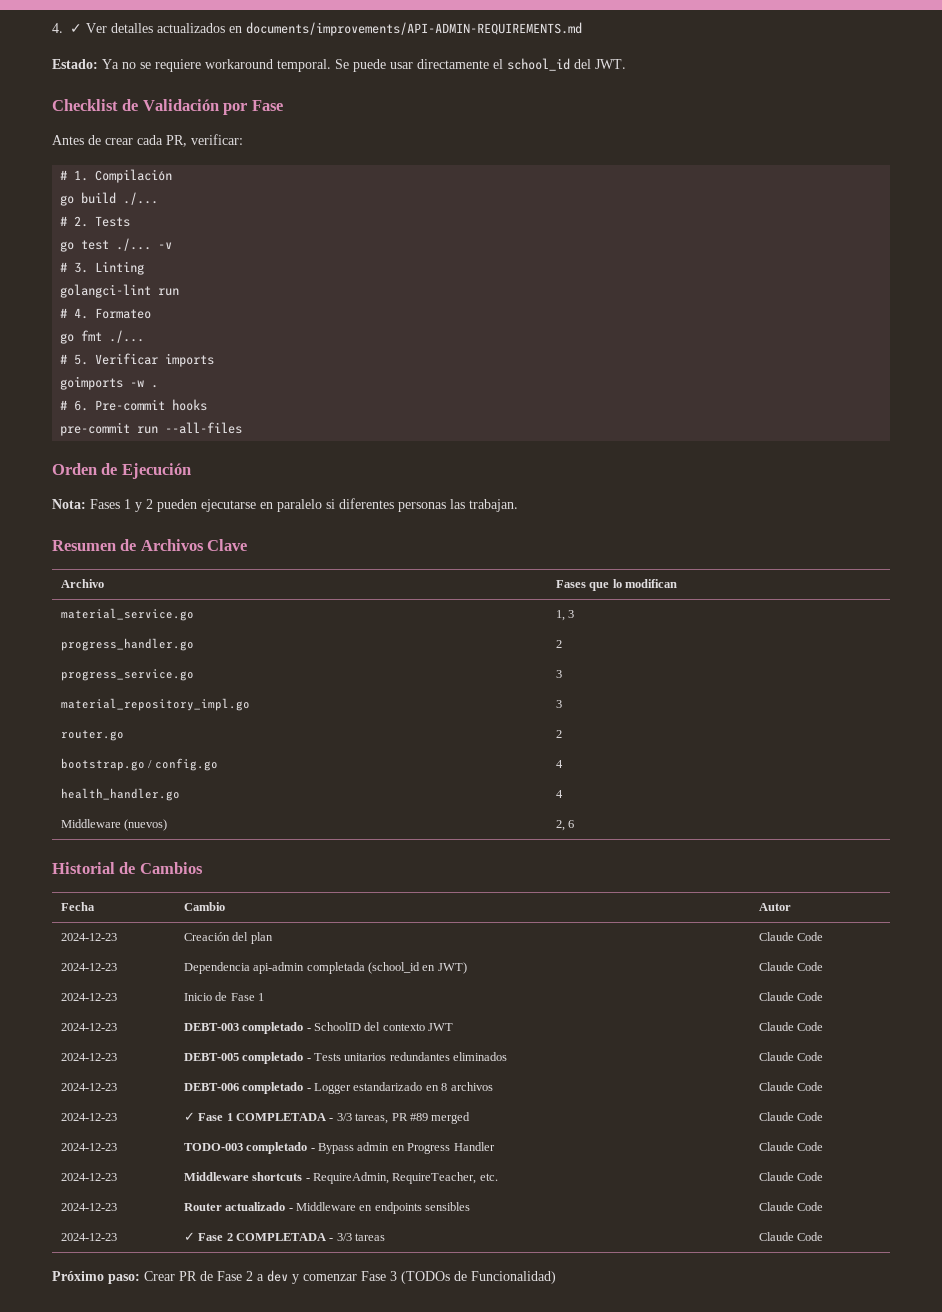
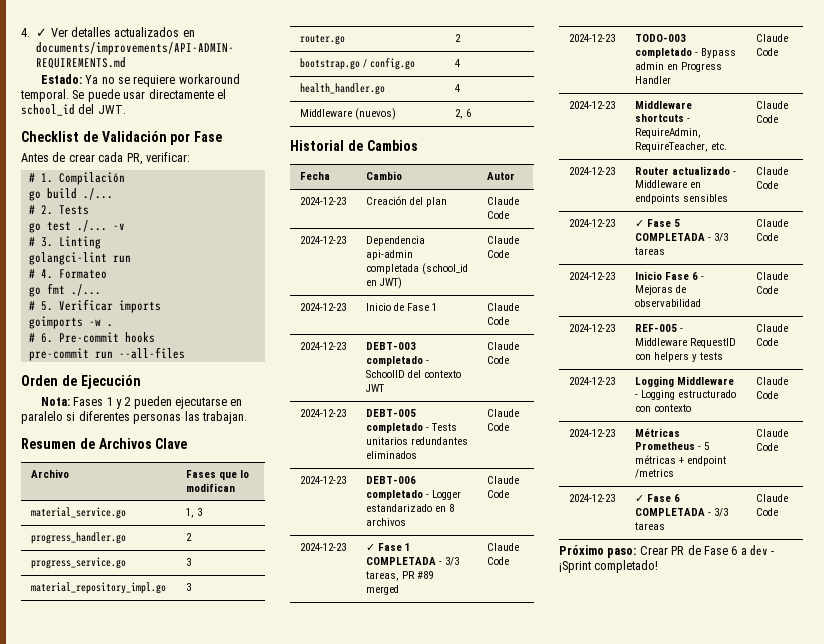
- 2024-12-23 | ✓ Fase 2 COMPLETADA - 3/3 tareas | Claude Code
+ 2024-12-23 | ✓ Fase 5 COMPLETADA - 3/3 tareas | Claude Code
+ 2024-12-23 | Inicio Fase 6 - Mejoras de observabilidad | Claude Code
+ 2024-12-23 | REF-005 - Middleware RequestID con helpers y tests | Claude Code
+ 2024-12-23 | Logging Middleware - Logging estructurado con contexto | Claude Code
+ 2024-12-23 | Métricas Prometheus - 5 métricas + endpoint /metrics | Claude Code
+ 2024-12-23 | ✓ Fase 6 COMPLETADA - 3/3 tareas | Claude Code
- Próximo paso: Crear PR de Fase 2 a dev y comenzar Fase 3 (TODOs de Funcionalidad)
+ Próximo paso: Crear PR de Fase 6 a dev - ¡Sprint completado!

